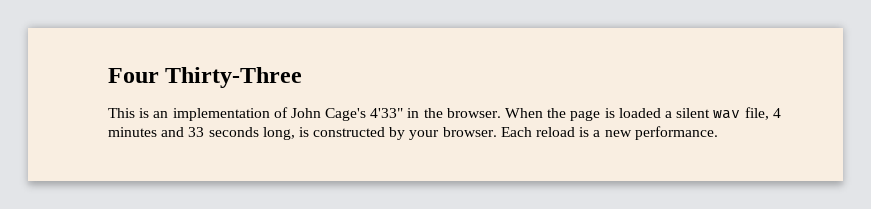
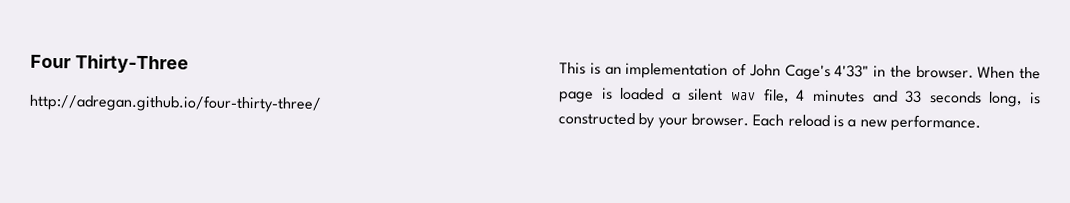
+ http://adregan.github.io/four-thirty-three/

